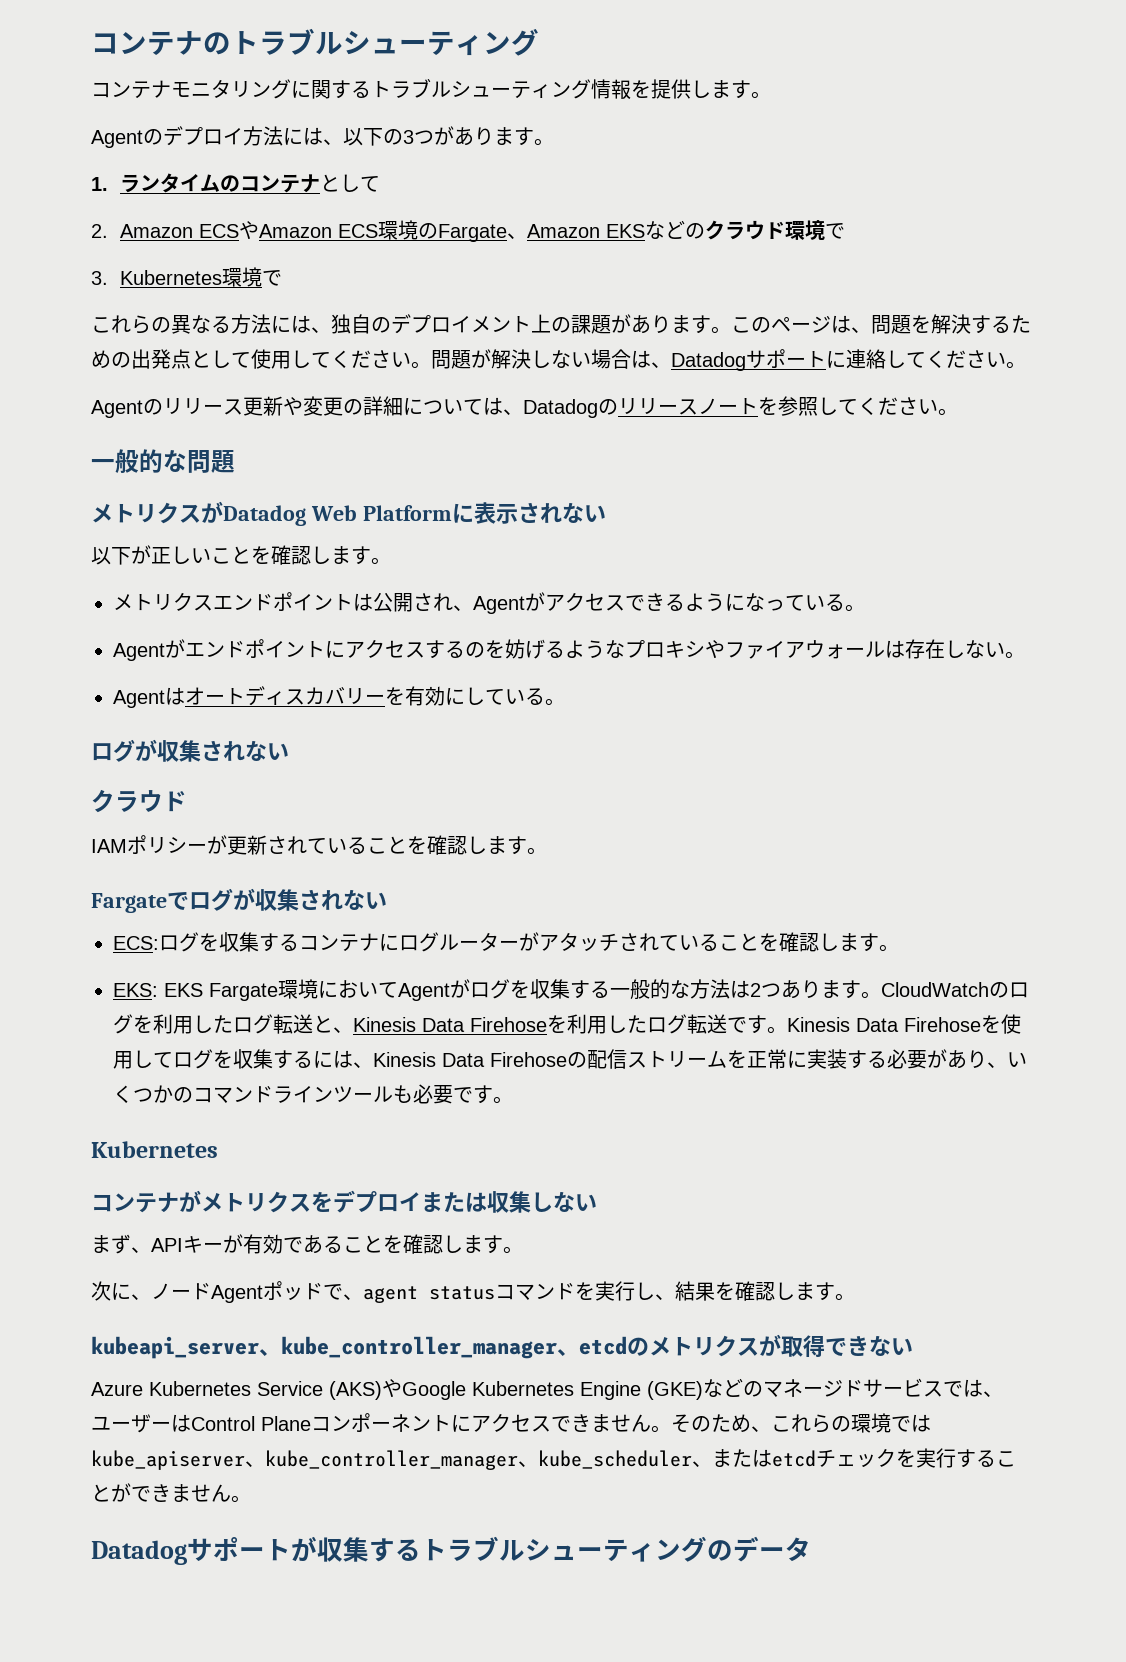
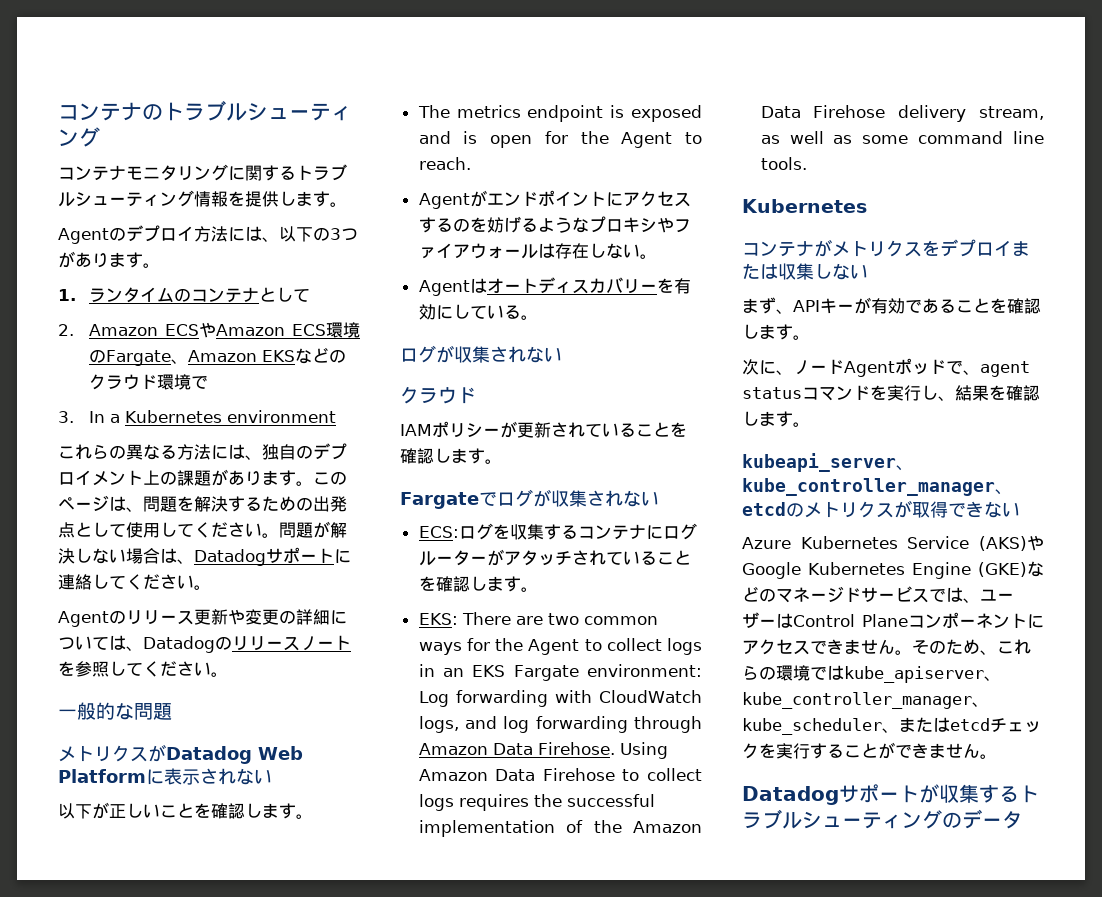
- 3. Kubernetes環境で
+ 3. In a Kubernetes environment
- メトリクスエンドポイントは公開され、Agentがアクセスできるようになっている。
+ The metrics endpoint is exposed and is open for the Agent to reach.
- EKS: EKS Fargate環境においてAgentがログを収集する一般的な方法は2つあります。CloudWatchのログを利用したログ転送と、Kinesis Data Firehoseを利用したログ転送です。Kinesis Data Firehoseを使用してログを収集するには、Kinesis Data Firehoseの配信ストリームを正常に実装する必要があり、いくつかのコマンドラインツールも必要です。
+ EKS: There are two common ways for the Agent to collect logs in an EKS Fargate environment: Log forwarding with CloudWatch logs, and log forwarding through Amazon Data Firehose. Using Amazon Data Firehose to collect logs requires the successful implementation of the Amazon Data Firehose delivery stream, as well as some command line tools.

